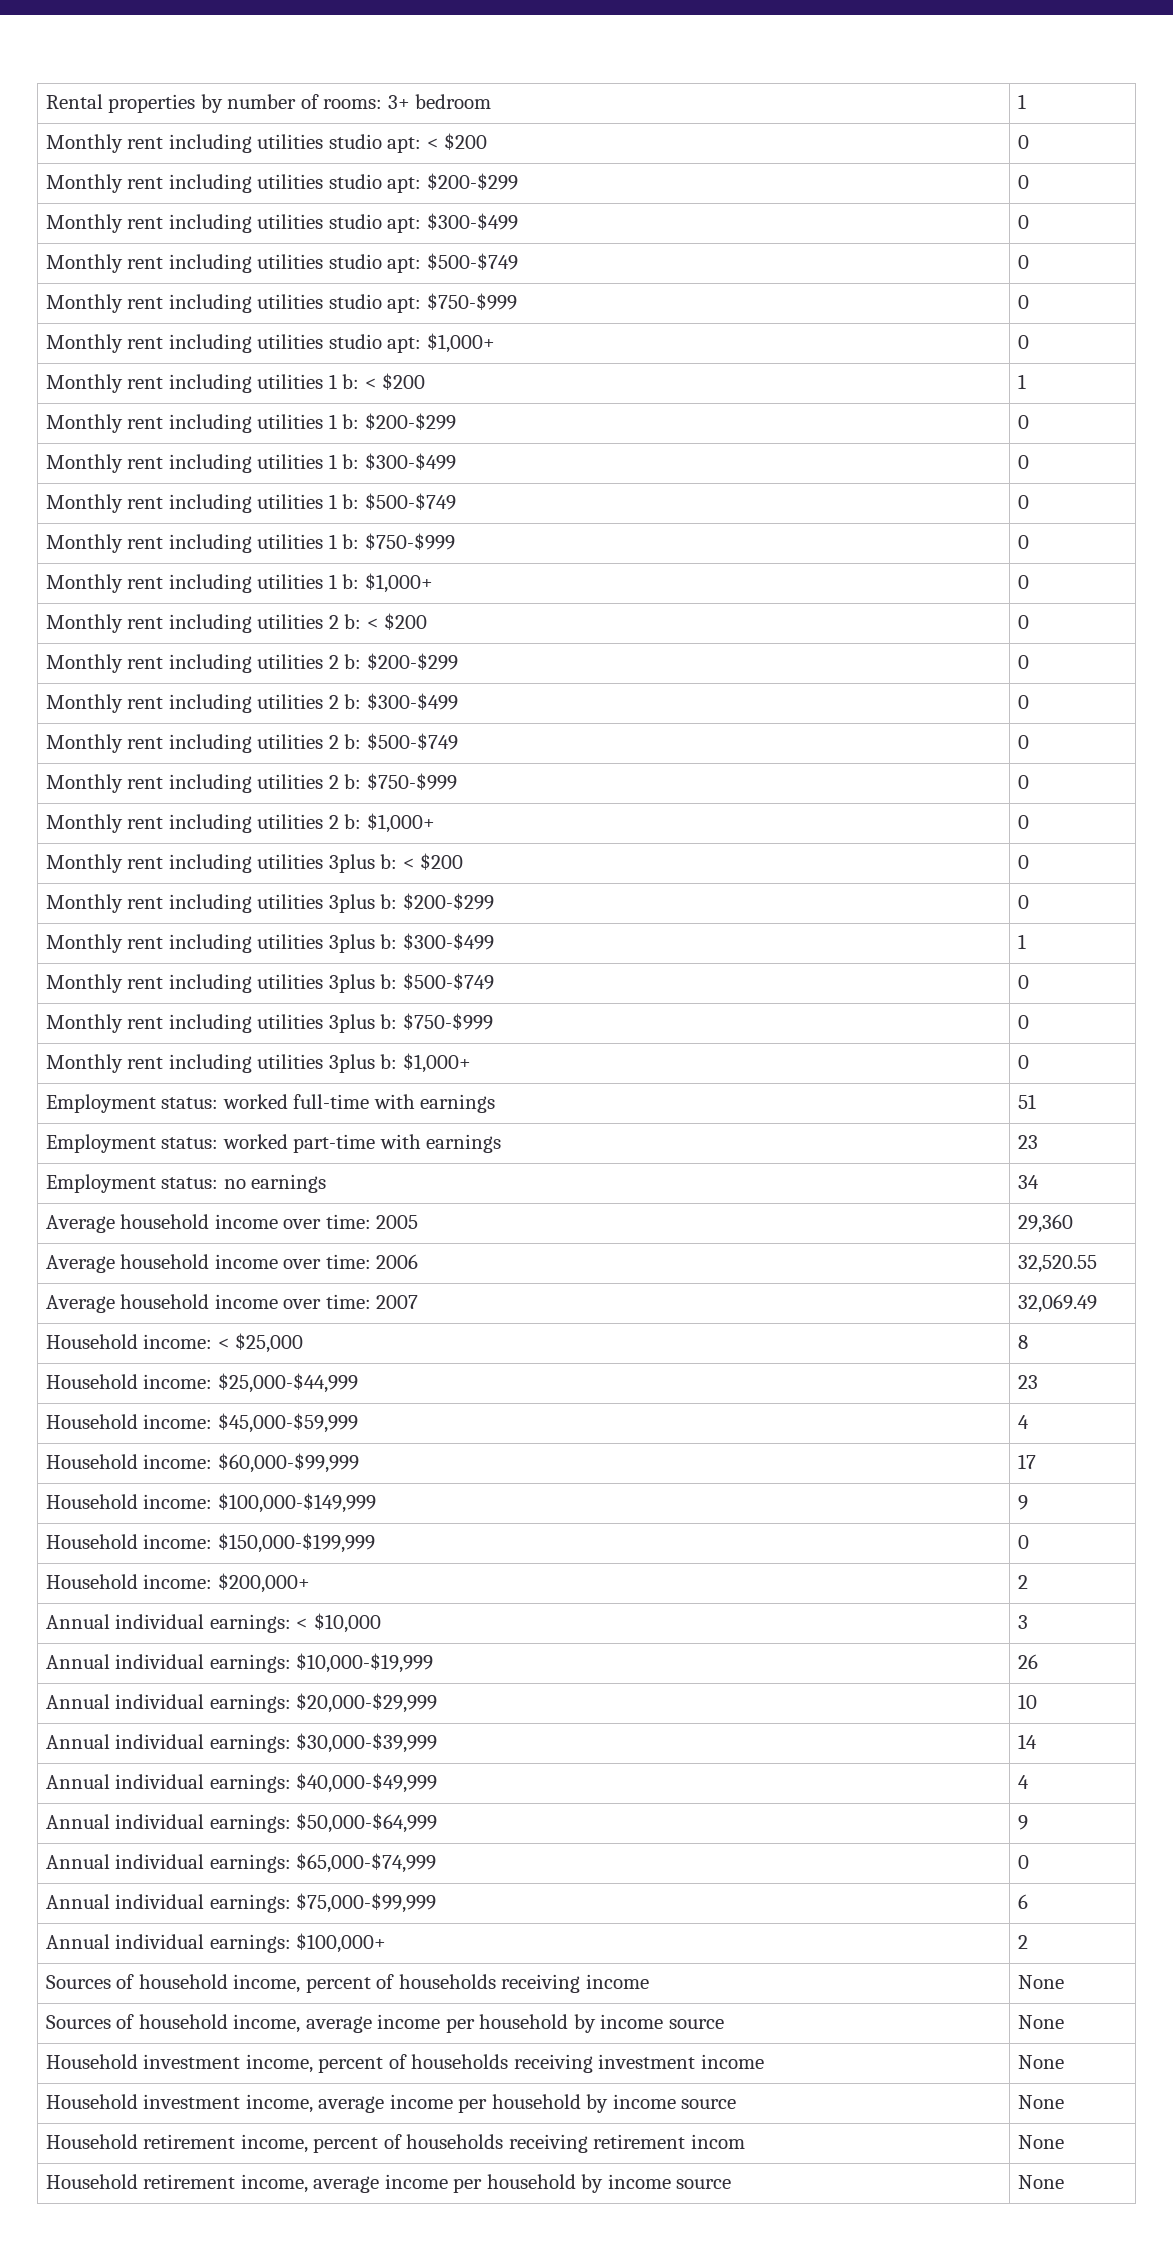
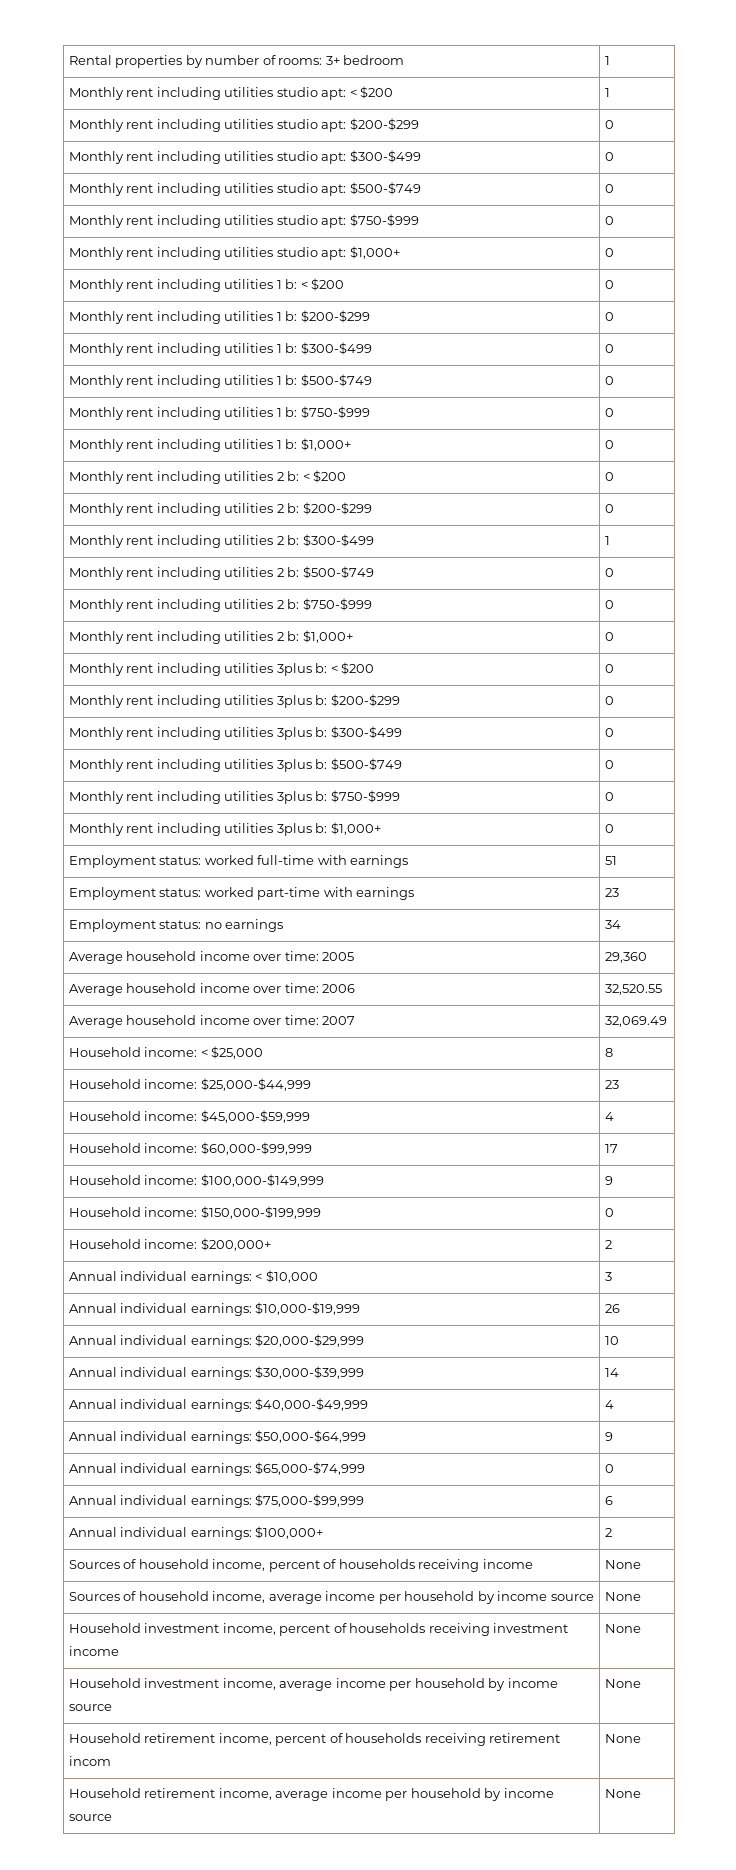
- Monthly rent including utilities studio apt: < $200 | 0
+ Monthly rent including utilities studio apt: < $200 | 1
- Monthly rent including utilities 1 b: < $200 | 1
+ Monthly rent including utilities 1 b: < $200 | 0
- Monthly rent including utilities 2 b: $300-$499 | 0
+ Monthly rent including utilities 2 b: $300-$499 | 1
- Monthly rent including utilities 3plus b: $300-$499 | 1
+ Monthly rent including utilities 3plus b: $300-$499 | 0

